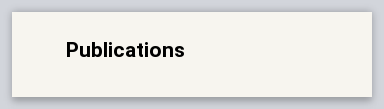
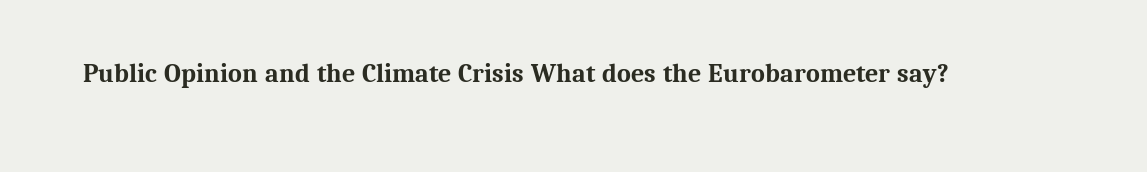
- Publications
+ Public Opinion and the Climate Crisis What does the Eurobarometer say?

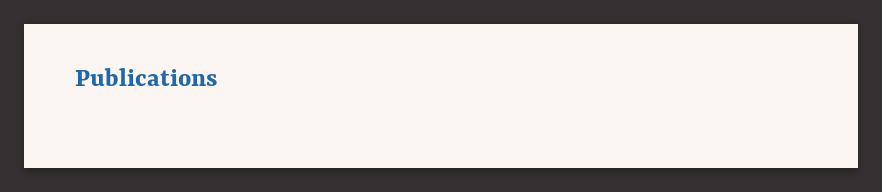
- Public Opinion and the Climate Crisis What does the Eurobarometer say?
+ Publications

